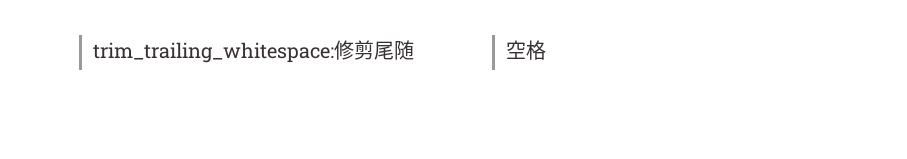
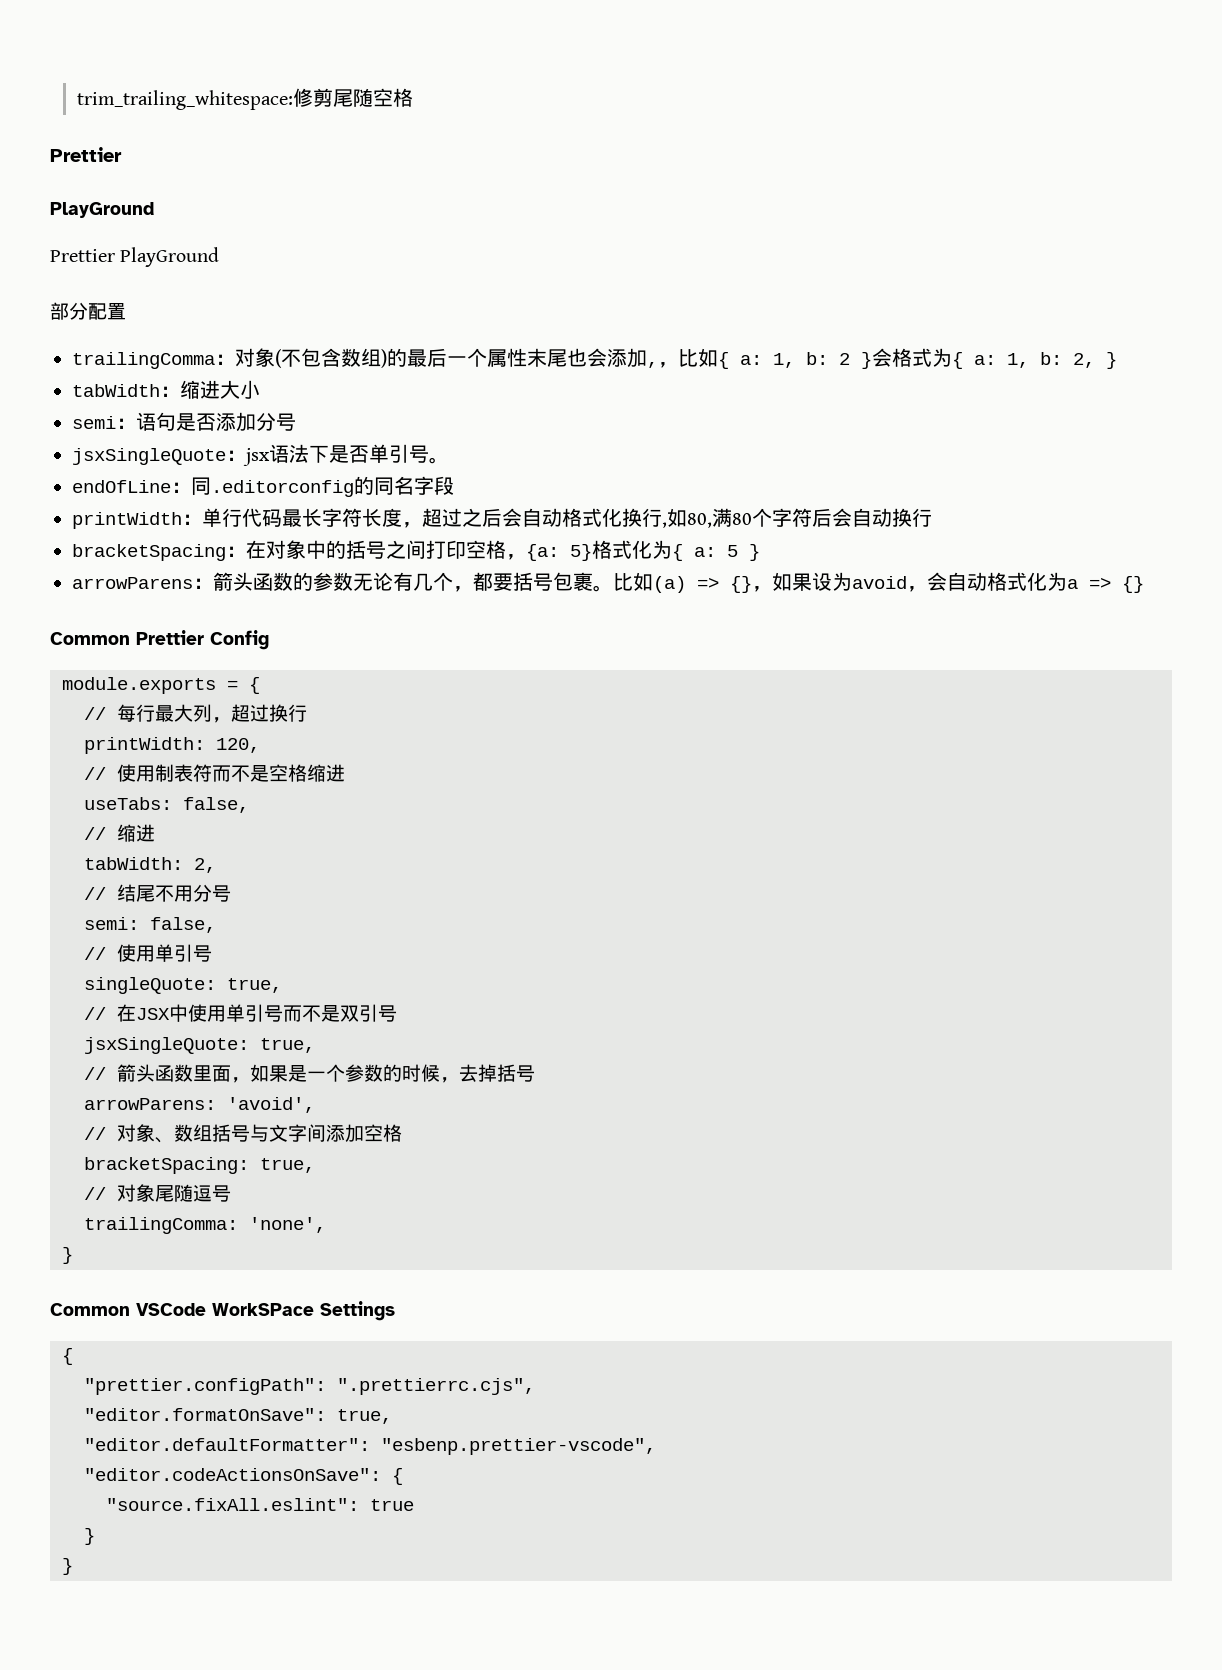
  trim_trailing_whitespace:修剪尾随空格
+ Prettier
+ PlayGround
+ Prettier PlayGround
+ 部分配置
+ trailingComma：对象(不包含数组)的最后一个属性末尾也会添加,，比如{ a: 1, b: 2 }会格式为{ a: 1, b: 2, }
+ tabWidth：缩进大小
+ semi：语句是否添加分号
+ jsxSingleQuote：jsx语法下是否单引号。
+ endOfLine：同.editorconfig的同名字段
+ printWidth：单行代码最长字符长度，超过之后会自动格式化换行,如80,满80个字符后会自动换行
+ bracketSpacing：在对象中的括号之间打印空格，{a: 5}格式化为{ a: 5 }
+ arrowParens：箭头函数的参数无论有几个，都要括号包裹。比如(a) => {}，如果设为avoid，会自动格式化为a => {}
+ Common Prettier Config
+ module.exports = {
+ // 每行最大列，超过换行
+ printWidth: 120,
+ // 使用制表符而不是空格缩进
+ useTabs: false,
+ // 缩进
+ tabWidth: 2,
+ // 结尾不用分号
+ semi: false,
+ // 使用单引号
+ singleQuote: true,
+ // 在JSX中使用单引号而不是双引号
+ jsxSingleQuote: true,
+ // 箭头函数里面，如果是一个参数的时候，去掉括号
+ arrowParens: 'avoid',
+ // 对象、数组括号与文字间添加空格
+ bracketSpacing: true,
+ // 对象尾随逗号
+ trailingComma: 'none',
+ }
+ Common VSCode WorkSPace Settings
+ {
+ "prettier.configPath": ".prettierrc.cjs",
+ "editor.formatOnSave": true,
+ "editor.defaultFormatter": "esbenp.prettier-vscode",
+ "editor.codeActionsOnSave": {
+ "source.fixAll.eslint": true
+ }
+ }

